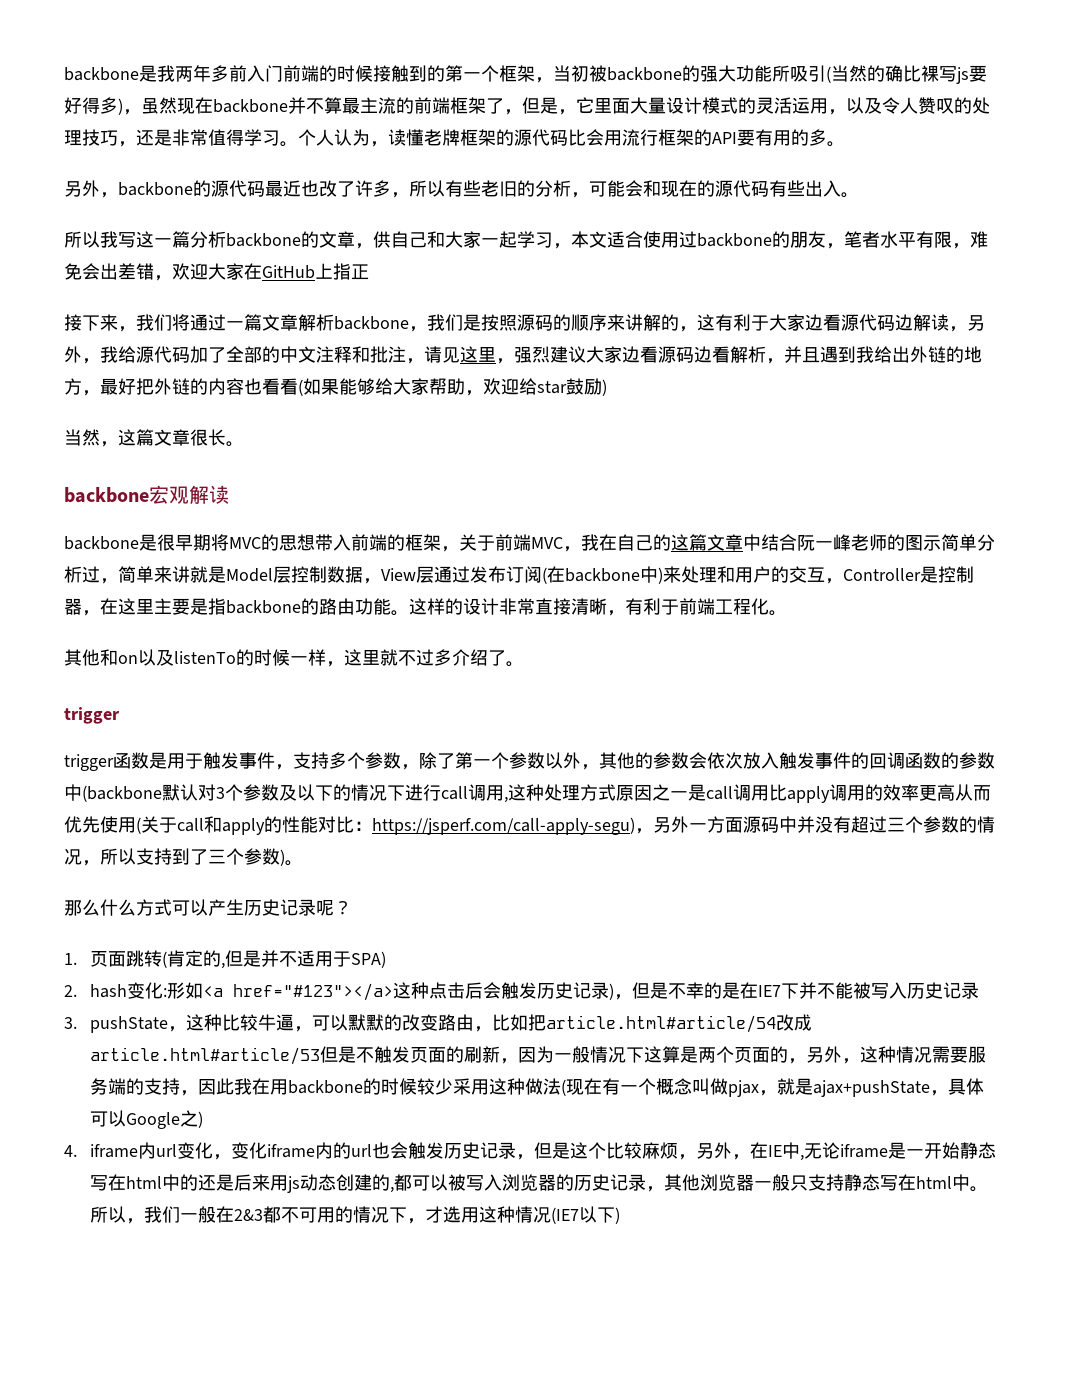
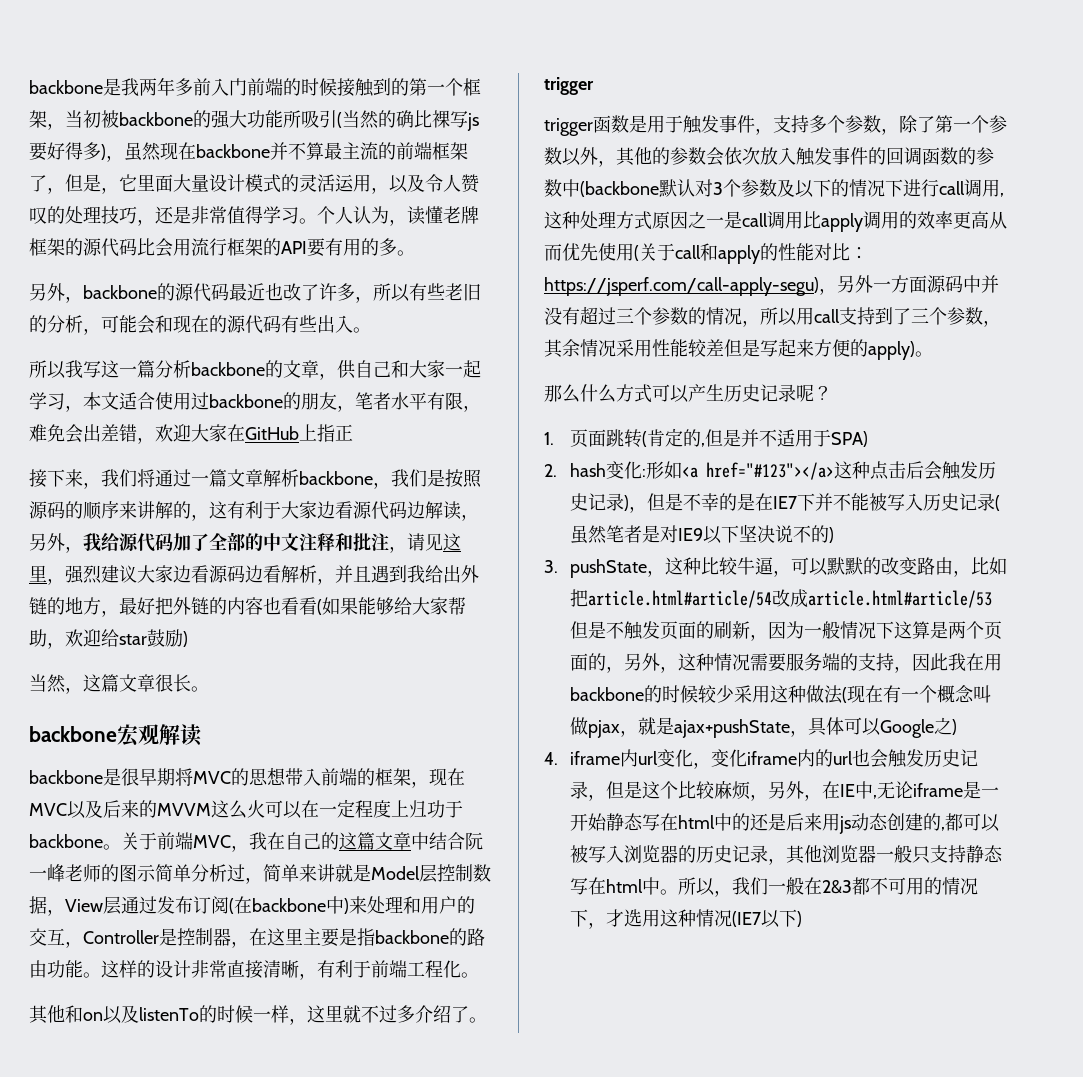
- backbone是很早期将MVC的思想带入前端的框架，关于前端MVC，我在自己的这篇文章中结合阮一峰老师的图示简单分析过，简单来讲就是Model层控制数据，View层通过发布订阅(在backbone中)来处理和用户的交互，Controller是控制器，在这里主要是指backbone的路由功能。
+ backbone是很早期将MVC的思想带入前端的框架，现在MVC以及后来的MVVM这么火可以在一定程度上归功于backbone。关于前端MVC，我在自己的这篇文章中结合阮一峰老师的图示简单分析过，简单来讲就是Model层控制数据，View层通过发布订阅(在backbone中)来处理和用户的交互，Controller是控制器，在这里主要是指backbone的路由功能。
- https://jsperf.com/call-apply-segu)，另外一方面源码中并没有超过三个参数的情况，所以支持到了三个参数)。
+ https://jsperf.com/call-apply-segu)，另外一方面源码中并没有超过三个参数的情况，所以用call支持到了三个参数，其余情况采用性能较差但是写起来方便的apply)。
- 2. hash变化:形如<a href="#123"></a>这种点击后会触发历史记录)，但是不幸的是在IE7下并不能被写入历史记录
+ 2. hash变化:形如<a href="#123"></a>这种点击后会触发历史记录)，但是不幸的是在IE7下并不能被写入历史记录(虽然笔者是对IE9以下坚决说不的)

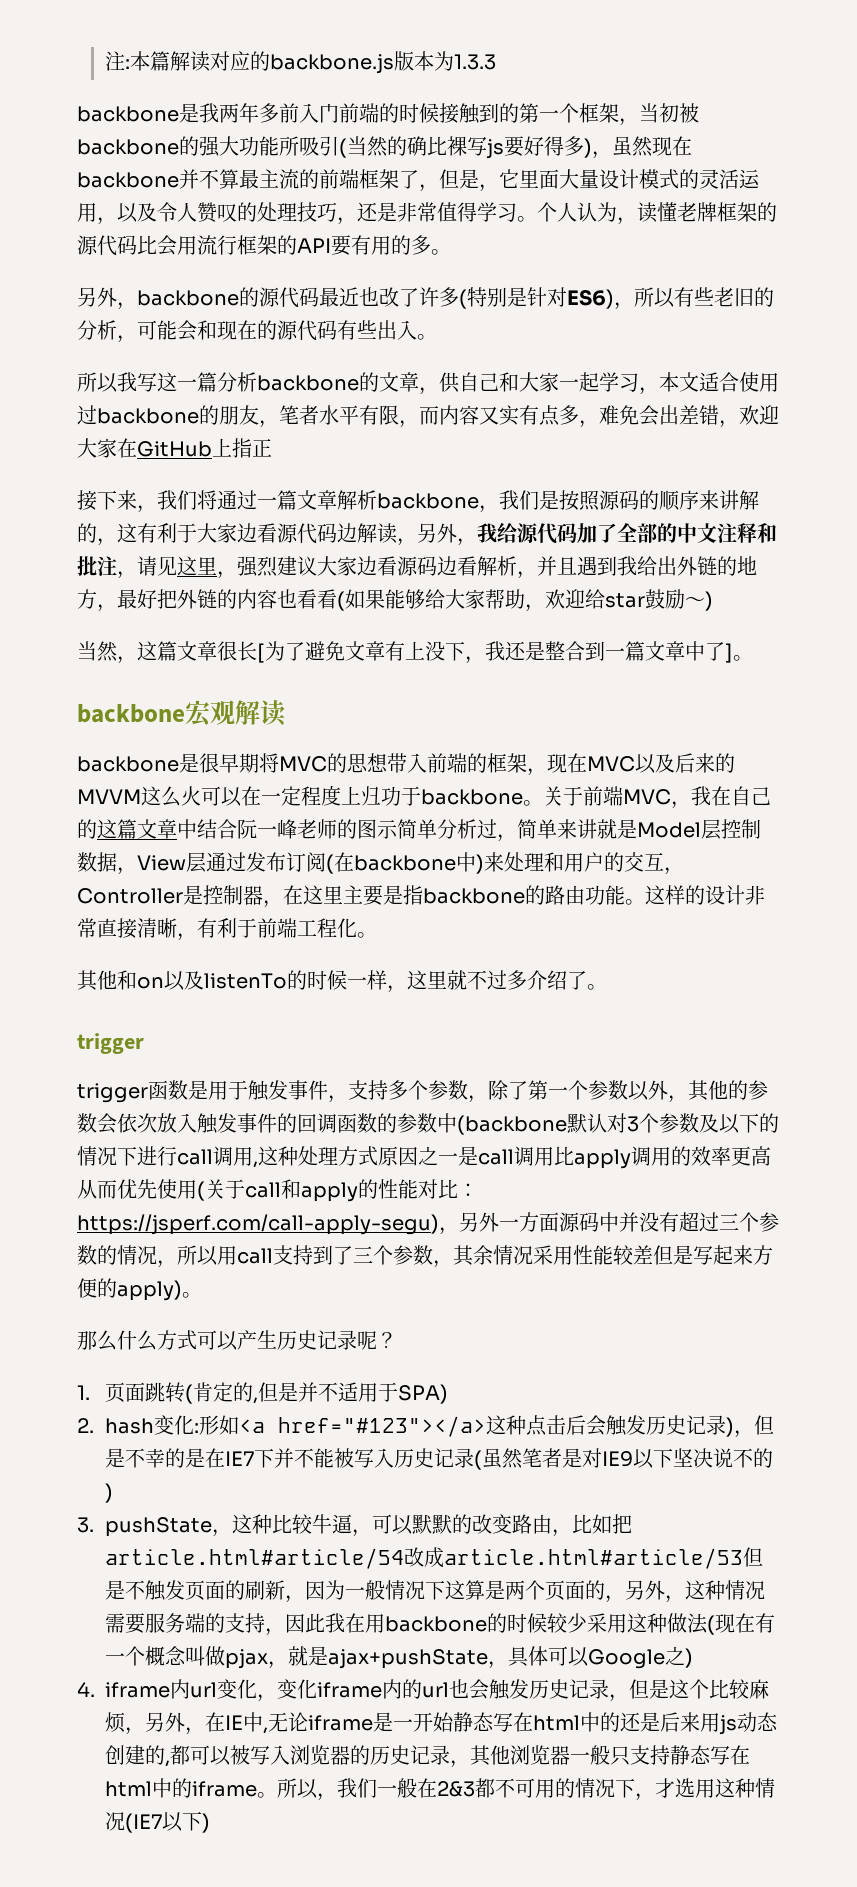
+ 注:本篇解读对应的backbone.js版本为1.3.3
- 另外，backbone的源代码最近也改了许多，所以有些老旧的分析，可能会和现在的源代码有些出入。
+ 另外，backbone的源代码最近也改了许多(特别是针对ES6)，所以有些老旧的分析，可能会和现在的源代码有些出入。
- 所以我写这一篇分析backbone的文章，供自己和大家一起学习，本文适合使用过backbone的朋友，笔者水平有限，难免会出差错，欢迎大家在GitHub上指正
+ 所以我写这一篇分析backbone的文章，供自己和大家一起学习，本文适合使用过backbone的朋友，笔者水平有限，而内容又实有点多，难免会出差错，欢迎大家在GitHub上指正
- 接下来，我们将通过一篇文章解析backbone，我们是按照源码的顺序来讲解的，这有利于大家边看源代码边解读，另外，我给源代码加了全部的中文注释和批注，请见这里，强烈建议大家边看源码边看解析，并且遇到我给出外链的地方，最好把外链的内容也看看(如果能够给大家帮助，欢迎给star鼓励)
+ 接下来，我们将通过一篇文章解析backbone，我们是按照源码的顺序来讲解的，这有利于大家边看源代码边解读，另外，我给源代码加了全部的中文注释和批注，请见这里，强烈建议大家边看源码边看解析，并且遇到我给出外链的地方，最好把外链的内容也看看(如果能够给大家帮助，欢迎给star鼓励～)
- 当然，这篇文章很长。
+ 当然，这篇文章很长[为了避免文章有上没下，我还是整合到一篇文章中了]。
- 4. iframe内url变化，变化iframe内的url也会触发历史记录，但是这个比较麻烦，另外，在IE中,无论iframe是一开始静态写在html中的还是后来用js动态创建的,都可以被写入浏览器的历史记录，其他浏览器一般只支持静态写在html中。
+ 4. iframe内url变化，变化iframe内的url也会触发历史记录，但是这个比较麻烦，另外，在IE中,无论iframe是一开始静态写在html中的还是后来用js动态创建的,都可以被写入浏览器的历史记录，其他浏览器一般只支持静态写在html中的iframe。

